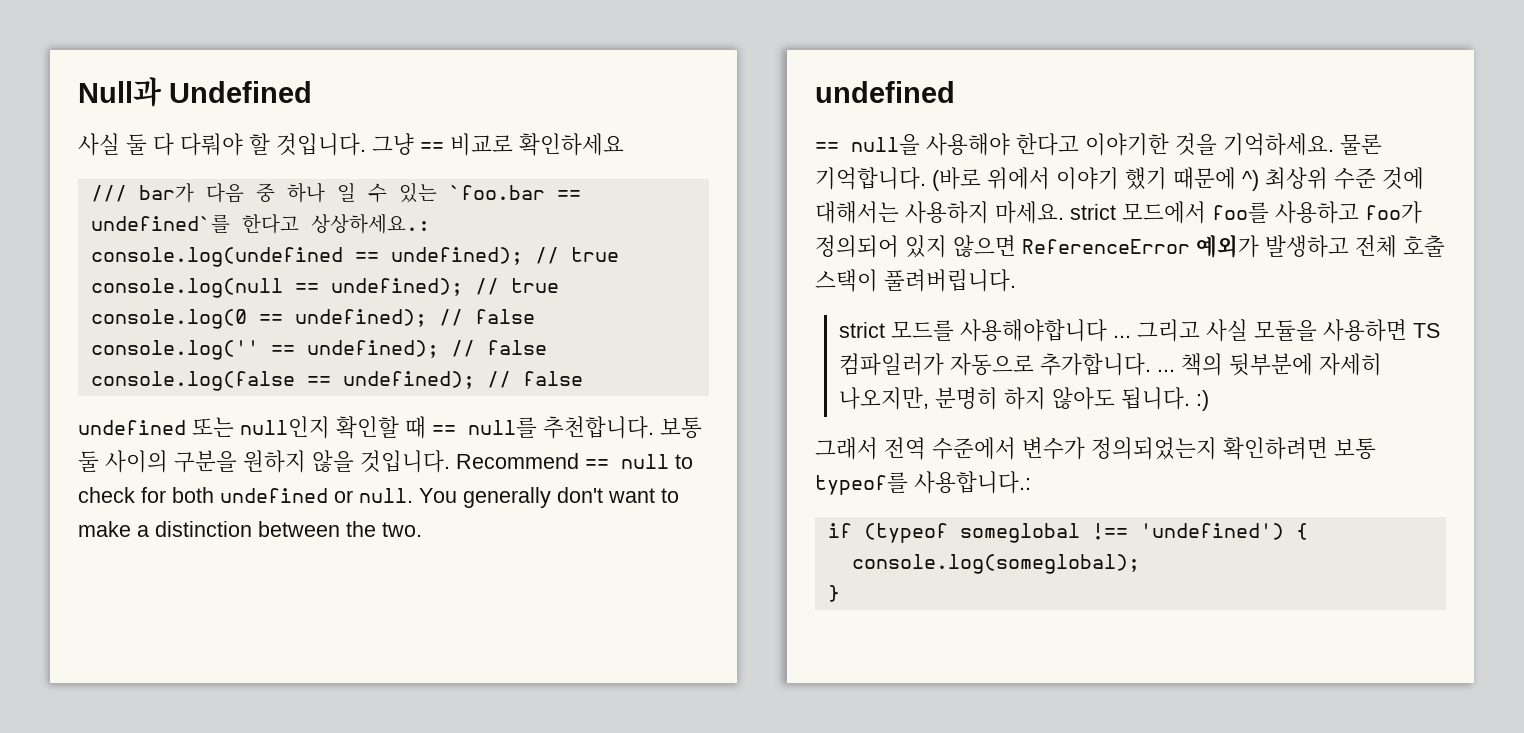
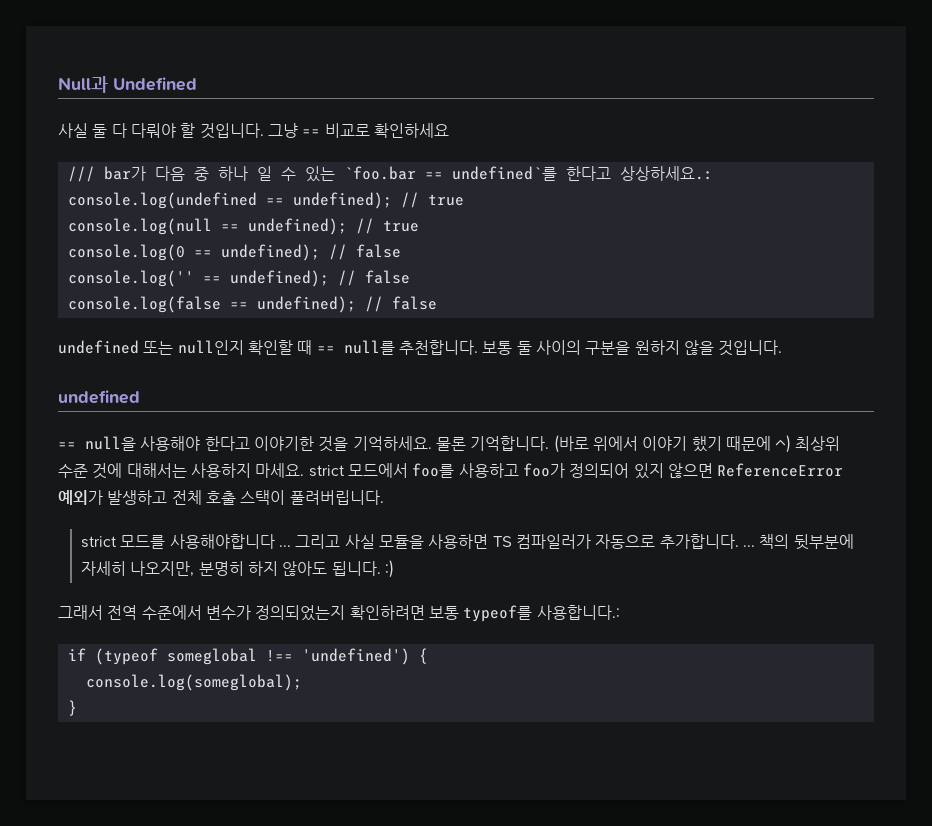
- Recommend == null to check for both undefined or null. You generally don't want to make a distinction between the two.

